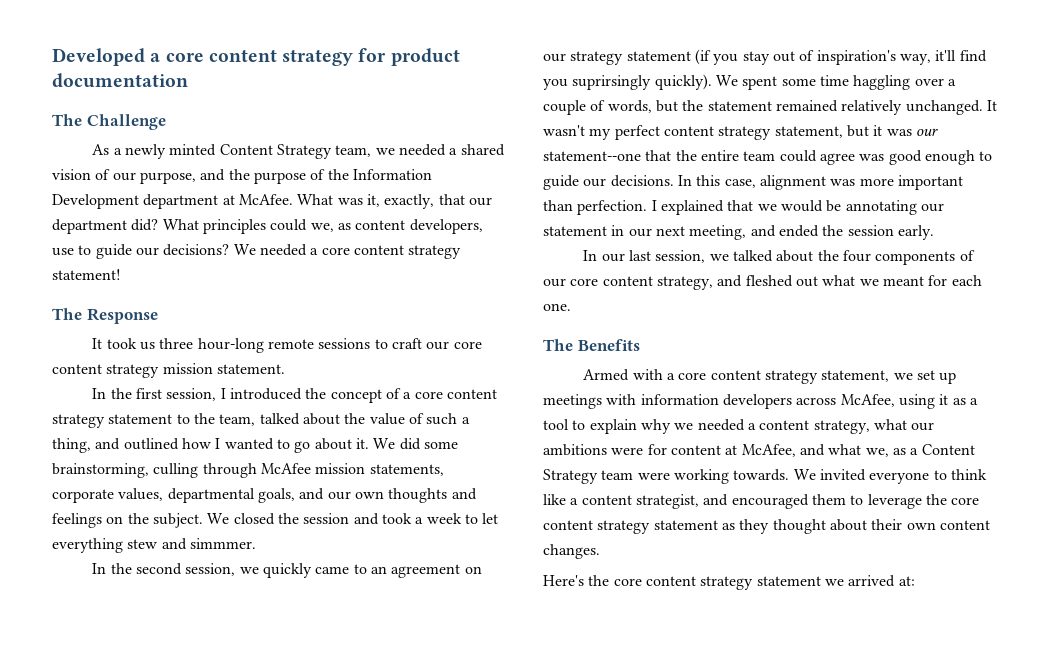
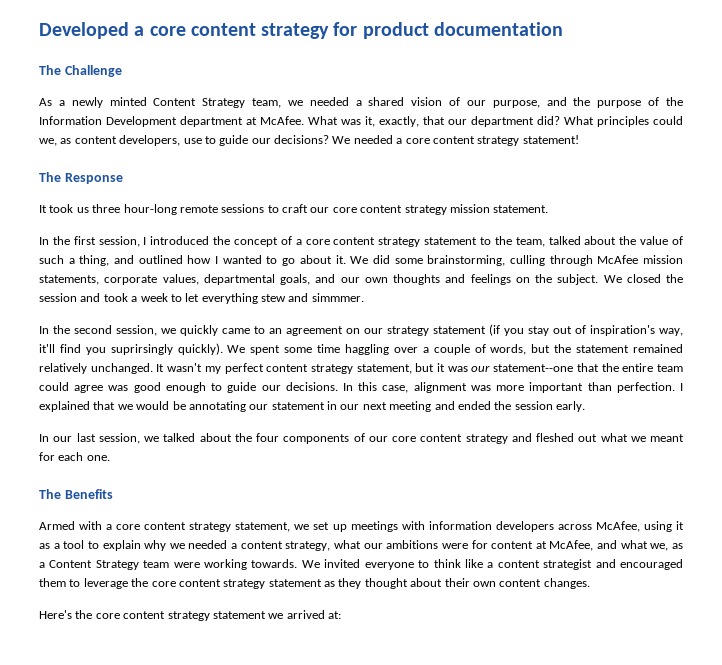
- I explained that we would be annotating our statement in our next meeting, and ended the session early.
+ I explained that we would be annotating our statement in our next meeting and ended the session early.
- In our last session, we talked about the four components of our core content strategy, and fleshed out what we meant for each one.
+ In our last session, we talked about the four components of our core content strategy and fleshed out what we meant for each one.
- We invited everyone to think like a content strategist, and encouraged them to leverage the core content strategy statement as they thought about their own content changes.
+ We invited everyone to think like a content strategist and encouraged them to leverage the core content strategy statement as they thought about their own content changes.

